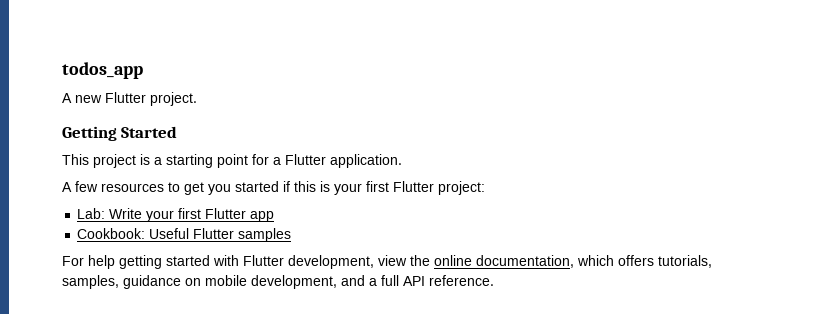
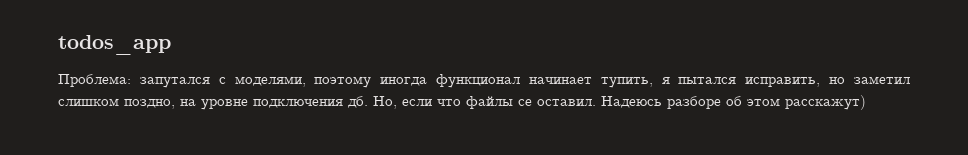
- A new Flutter project.
- Getting Started
- This project is a starting point for a Flutter application.
- A few resources to get you started if this is your first Flutter project:
- Lab: Write your first Flutter app
- Cookbook: Useful Flutter samples
- For help getting started with Flutter development, view the online documentation, which offers tutorials, samples, guidance on mobile development, and a full API reference.
+ Проблема: запутался с моделями, поэтому иногда функционал начинает тупить, я пытался исправить, но заметил слишком поздно, на уровне подключения дб. Но, если что файлы се оставил. Надеюсь разборе об этом расскажут)

